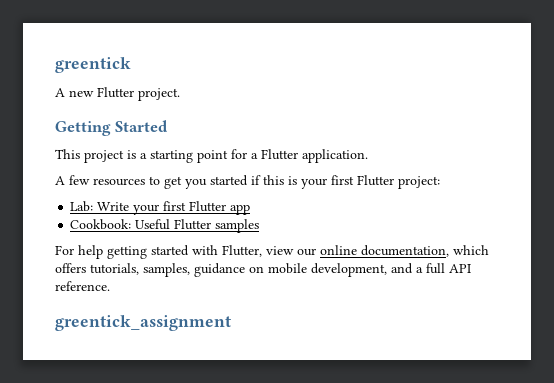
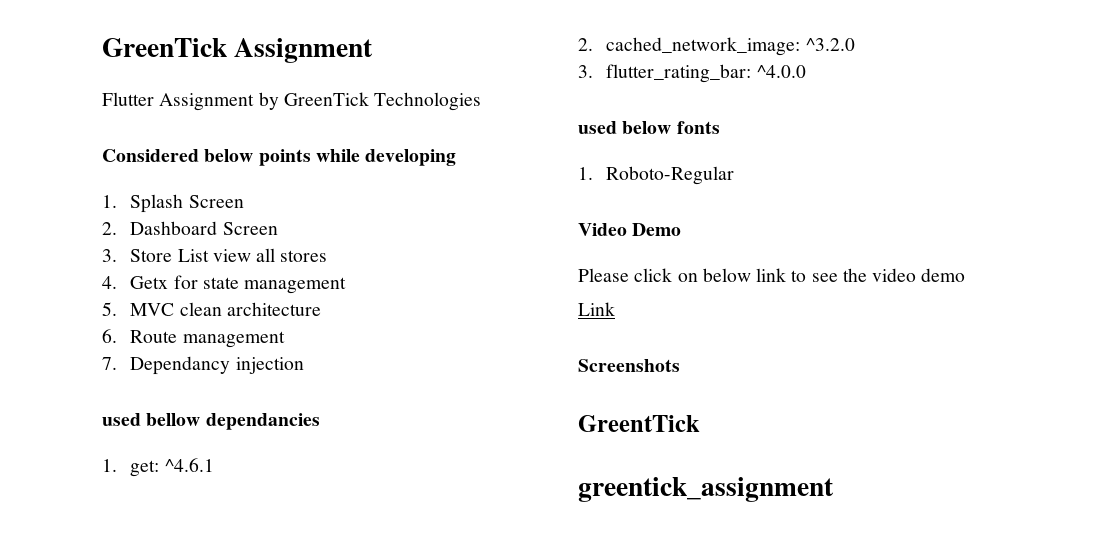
- greentick
- A new Flutter project.
- Getting Started
- This project is a starting point for a Flutter application.
- A few resources to get you started if this is your first Flutter project:
- Lab: Write your first Flutter app
- Cookbook: Useful Flutter samples
- For help getting started with Flutter, view our online documentation, which offers tutorials, samples, guidance on mobile development, and a full API reference.
+ GreenTick Assignment
+ Flutter Assignment by GreenTick Technologies
+ Considered below points while developing
+ 1. Splash Screen
+ 2. Dashboard Screen
+ 3. Store List view all stores
+ 4. Getx for state management
+ 5. MVC clean architecture
+ 6. Route management
+ 7. Dependancy injection
+ used bellow dependancies
+ 1. get: ^4.6.1
+ 2. cached_network_image: ^3.2.0
+ 3. flutter_rating_bar: ^4.0.0
+ used below fonts
+ 1. Roboto-Regular
+ Video Demo
+ Please click on below link to see the video demo
+ Link
+ Screenshots
+ GreentTick

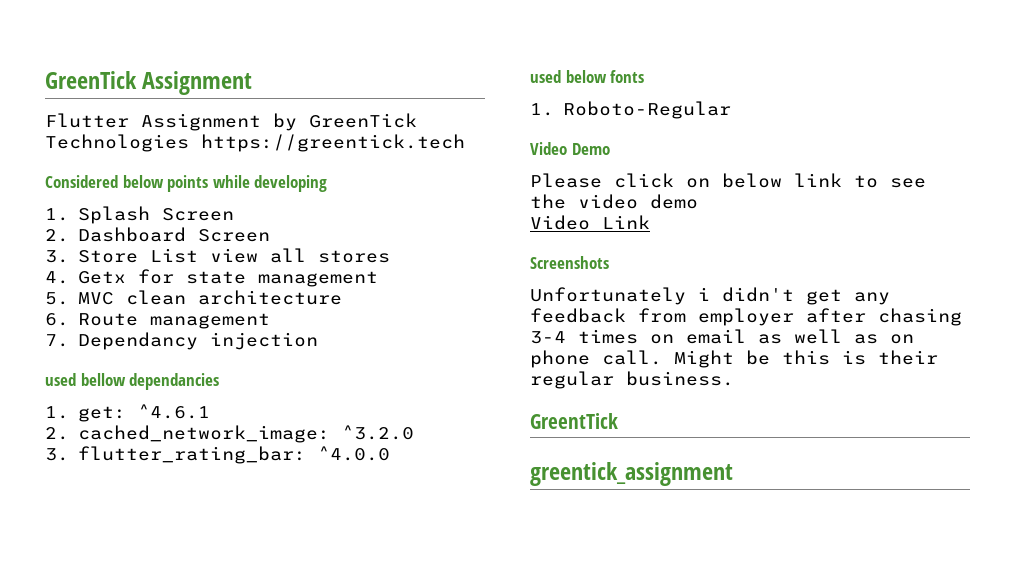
- Flutter Assignment by GreenTick Technologies
+ Flutter Assignment by GreenTick Technologies https://greentick.tech
- Link
+ Video Link
+ Unfortunately i didn't get any feedback from employer after chasing 3-4 times on email as well as on phone call. Might be this is their regular business.

